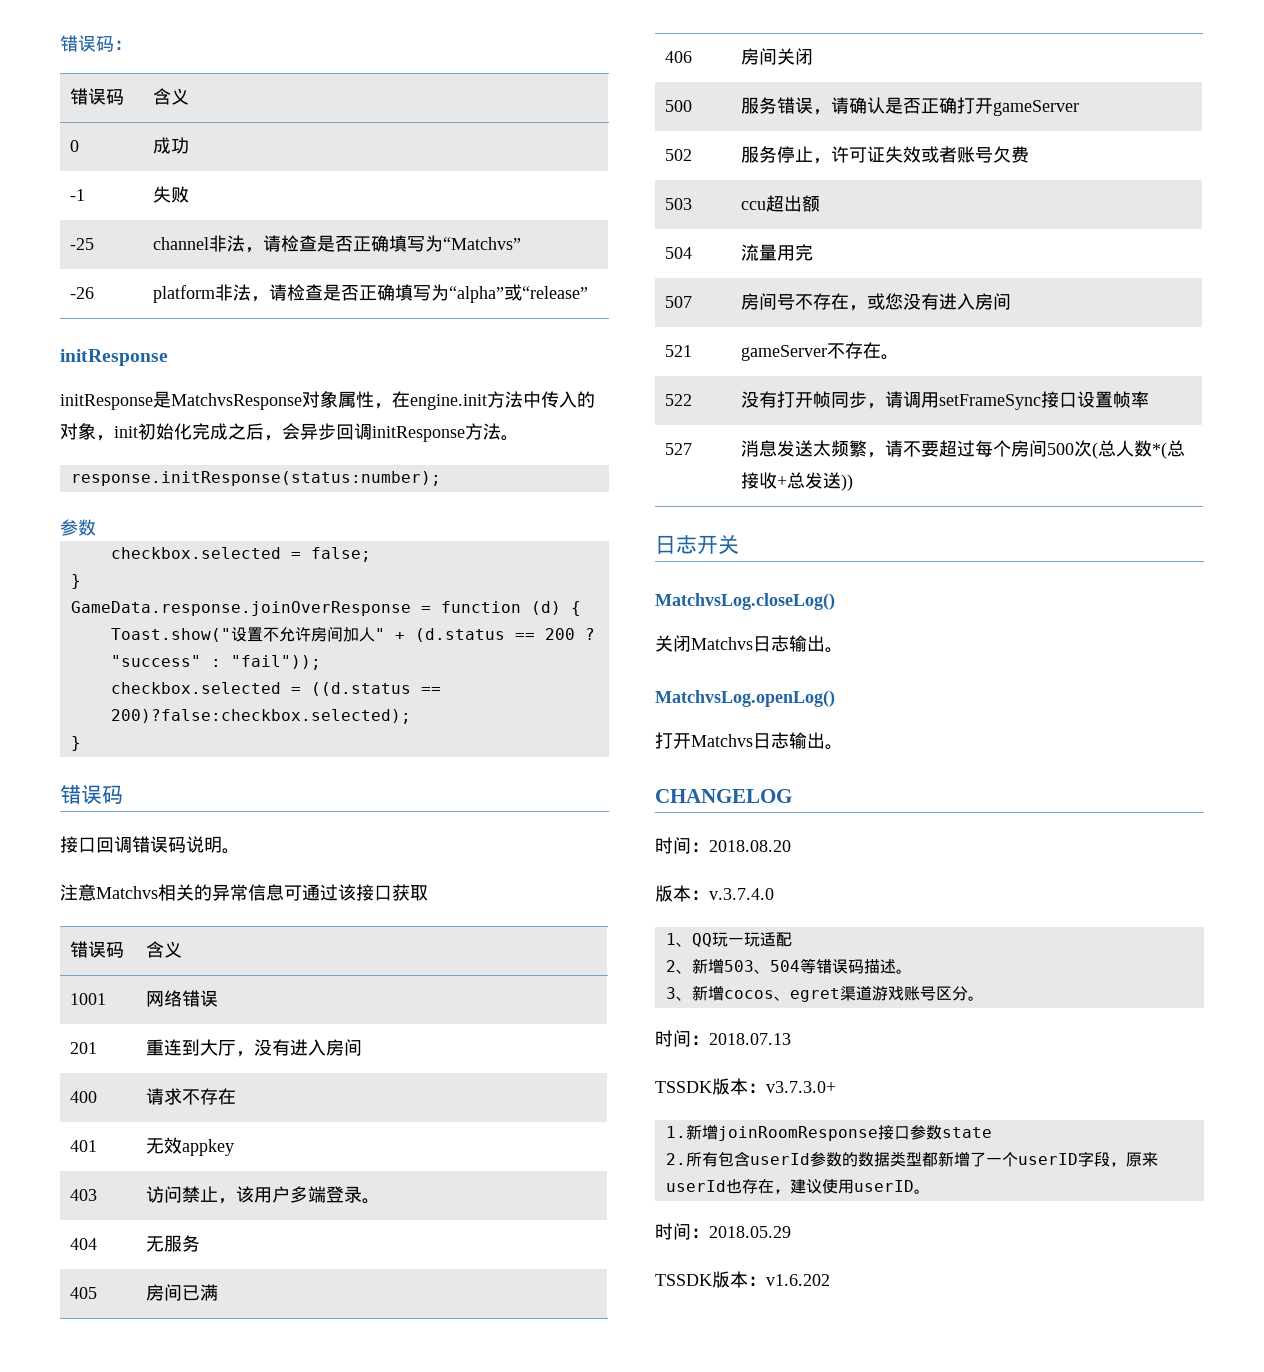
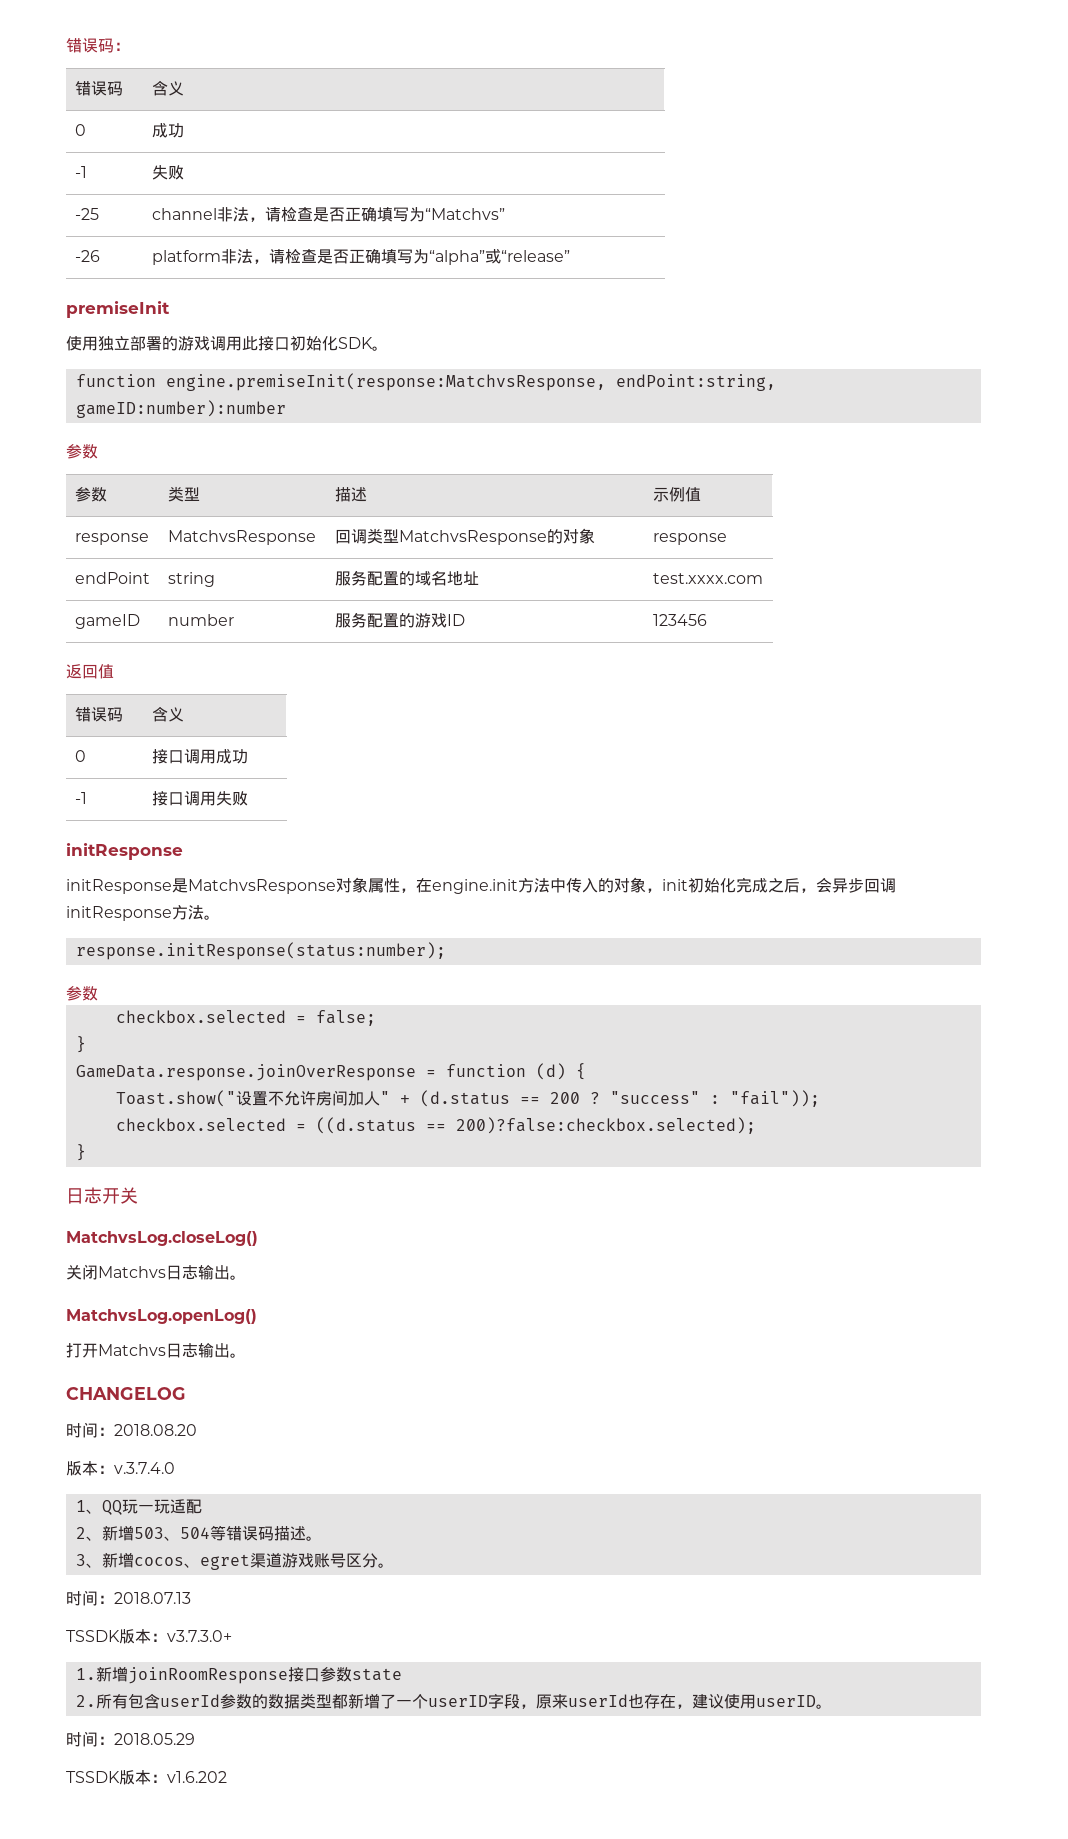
+ premiseInit
+ 使用独立部署的游戏调用此接口初始化SDK。
+ function engine.premiseInit(response:MatchvsResponse, endPoint:string, gameID:number):number
+ 参数
+ 参数 | 类型 | 描述 | 示例值
+ response | MatchvsResponse | 回调类型MatchvsResponse的对象 | response
+ endPoint | string | 服务配置的域名地址 | test.xxxx.com
+ gameID | number | 服务配置的游戏ID | 123456
+ 返回值
+ 错误码 | 含义
+ 0 | 接口调用成功
+ -1 | 接口调用失败
  checkbox.selected = ((d.status == 200)?false:checkbox.selected);
  }
- 错误码
- 接口回调错误码说明。
- 注意Matchvs相关的异常信息可通过该接口获取
- 错误码 | 含义
- 1001 | 网络错误
- 201 | 重连到大厅，没有进入房间
- 400 | 请求不存在
- 401 | 无效appkey
- 403 | 访问禁止，该用户多端登录。
- 404 | 无服务
- 405 | 房间已满
- 406 | 房间关闭
- 500 | 服务错误，请确认是否正确打开gameServer
- 502 | 服务停止，许可证失效或者账号欠费
- 503 | ccu超出额
- 504 | 流量用完
- 507 | 房间号不存在，或您没有进入房间
- 521 | gameServer不存在。
- 522 | 没有打开帧同步，请调用setFrameSync接口设置帧率
- 527 | 消息发送太频繁，请不要超过每个房间500次(总人数*(总接收+总发送))

